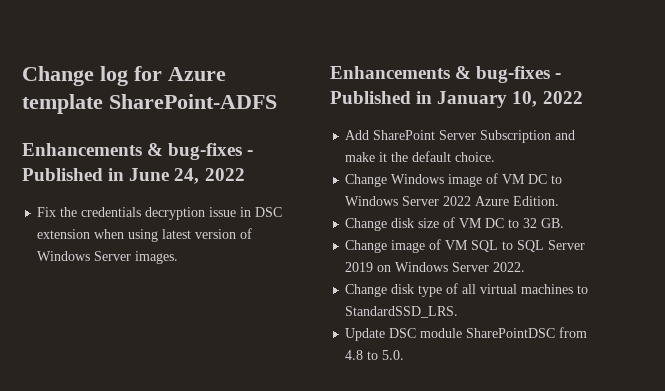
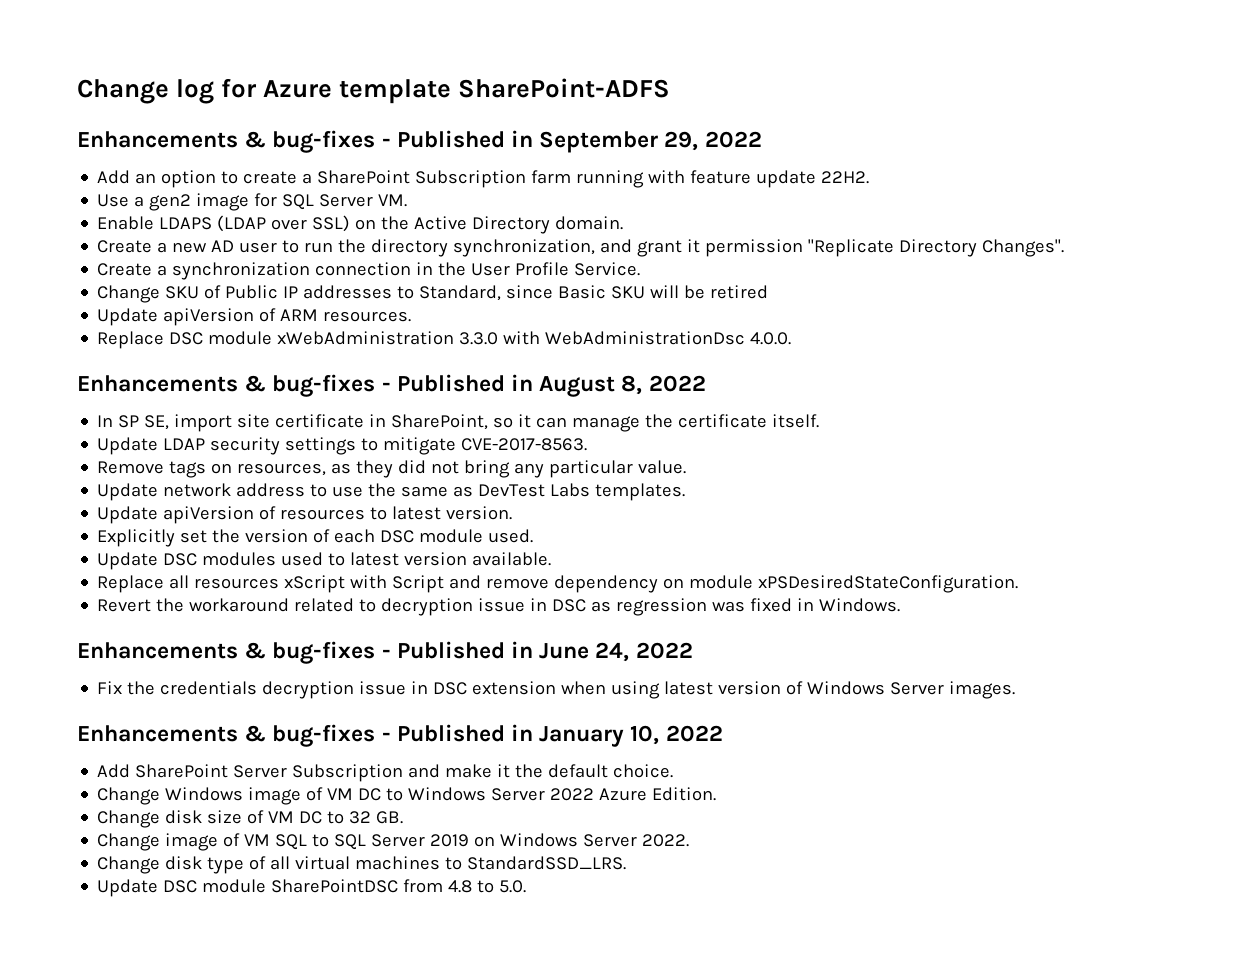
+ Enhancements & bug-fixes - Published in September 29, 2022
+ Add an option to create a SharePoint Subscription farm running with feature update 22H2.
+ Use a gen2 image for SQL Server VM.
+ Enable LDAPS (LDAP over SSL) on the Active Directory domain.
+ Create a new AD user to run the directory synchronization, and grant it permission "Replicate Directory Changes".
+ Create a synchronization connection in the User Profile Service.
+ Change SKU of Public IP addresses to Standard, since Basic SKU will be retired
+ Update apiVersion of ARM resources.
+ Replace DSC module xWebAdministration 3.3.0 with WebAdministrationDsc 4.0.0.
+ Enhancements & bug-fixes - Published in August 8, 2022
+ In SP SE, import site certificate in SharePoint, so it can manage the certificate itself.
+ Update LDAP security settings to mitigate CVE-2017-8563.
+ Remove tags on resources, as they did not bring any particular value.
+ Update network address to use the same as DevTest Labs templates.
+ Update apiVersion of resources to latest version.
+ Explicitly set the version of each DSC module used.
+ Update DSC modules used to latest version available.
+ Replace all resources xScript with Script and remove dependency on module xPSDesiredStateConfiguration.
+ Revert the workaround related to decryption issue in DSC as regression was fixed in Windows.

